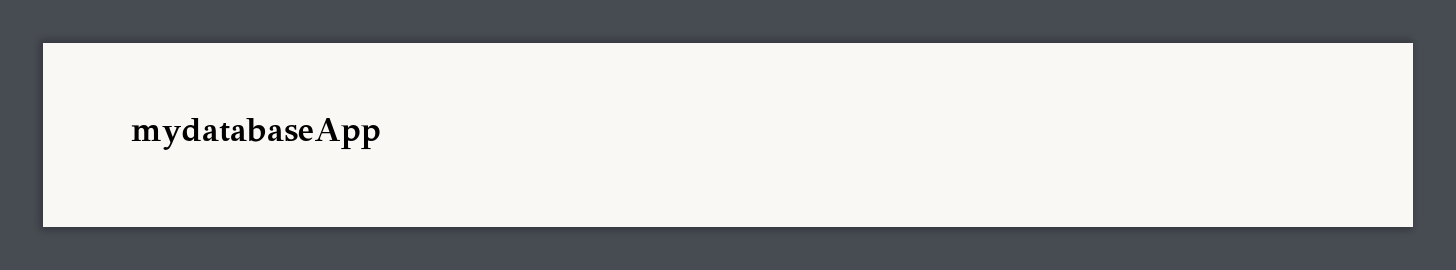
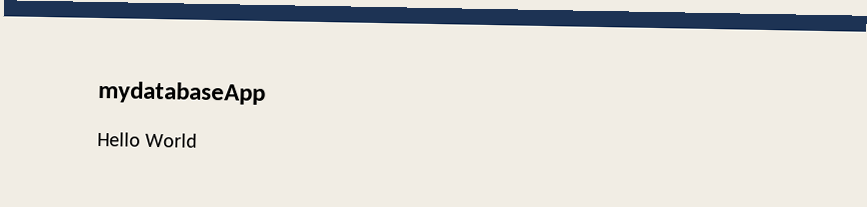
+ Hello World

